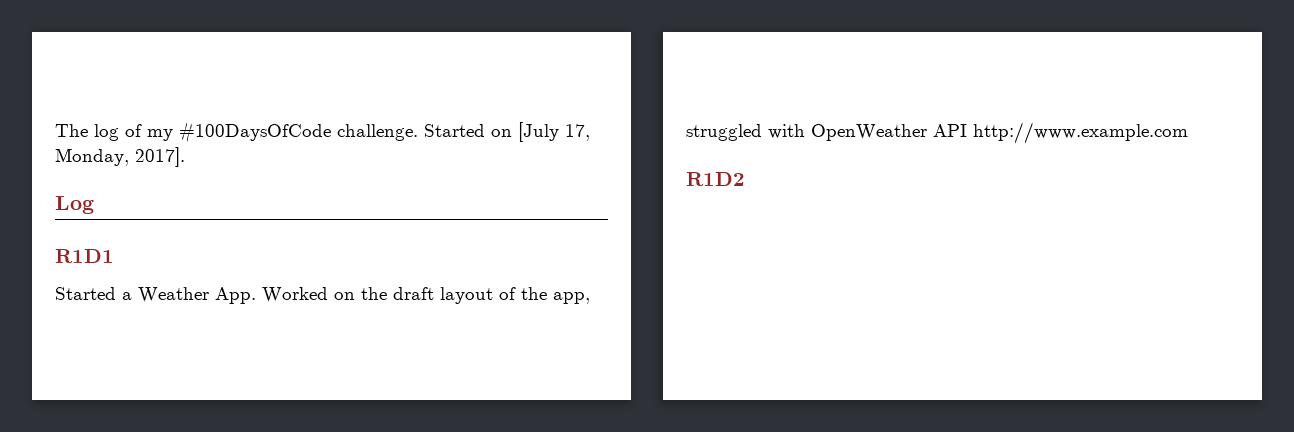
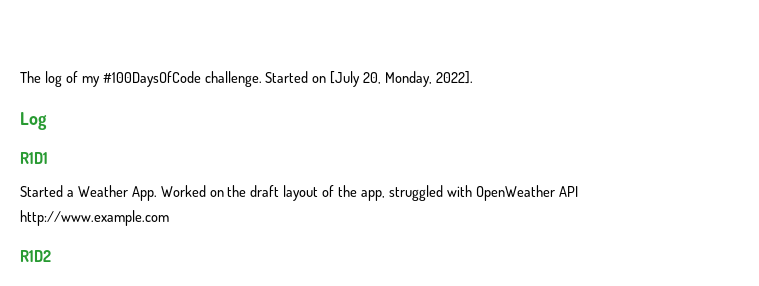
- Started on [July 17, Monday, 2017].
+ Started on [July 20, Monday, 2022].

